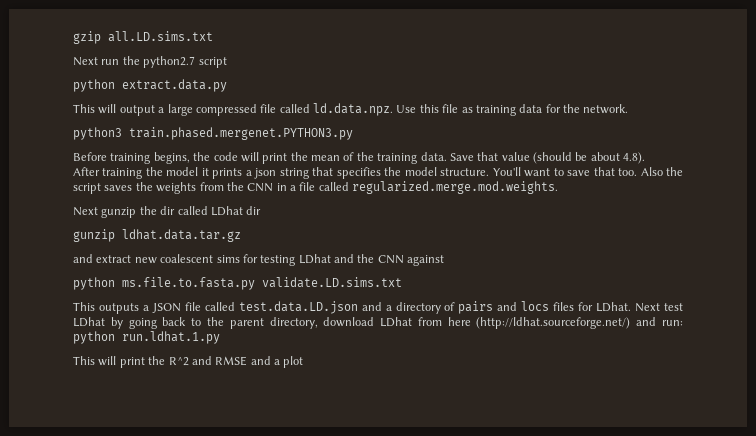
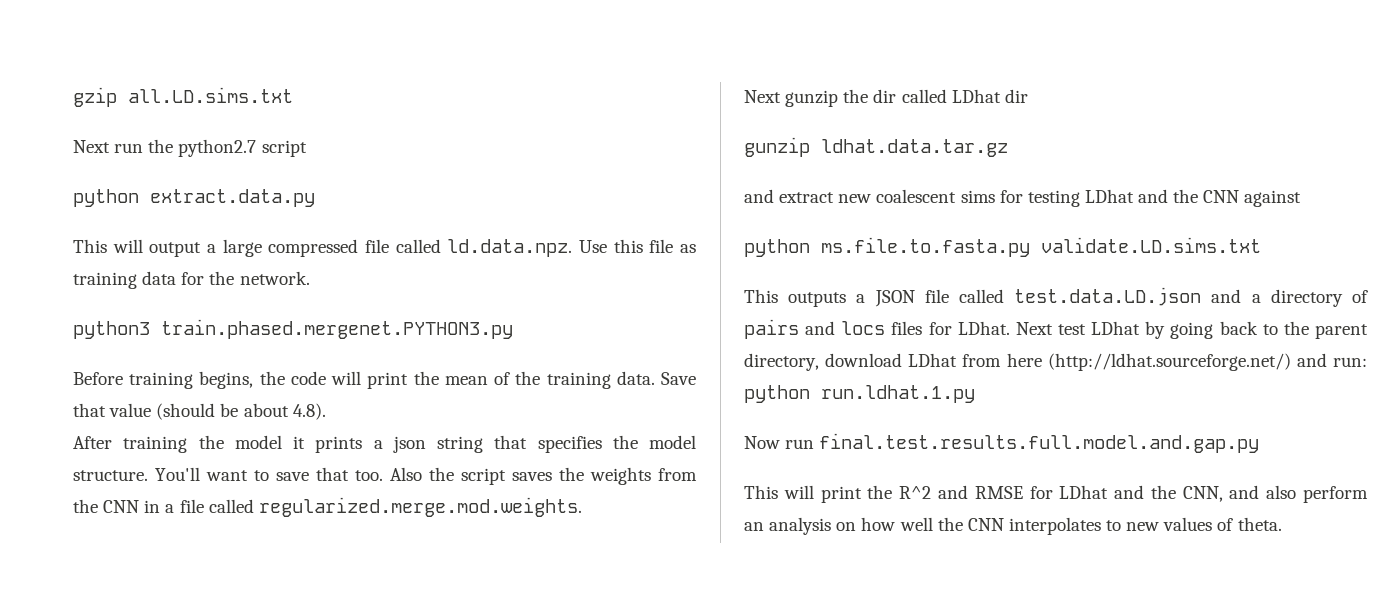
+ Now run final.test.results.full.model.and.gap.py
- This will print the R^2 and RMSE and a plot
+ This will print the R^2 and RMSE for LDhat and the CNN, and also perform an analysis on how well the CNN interpolates to new values of theta.

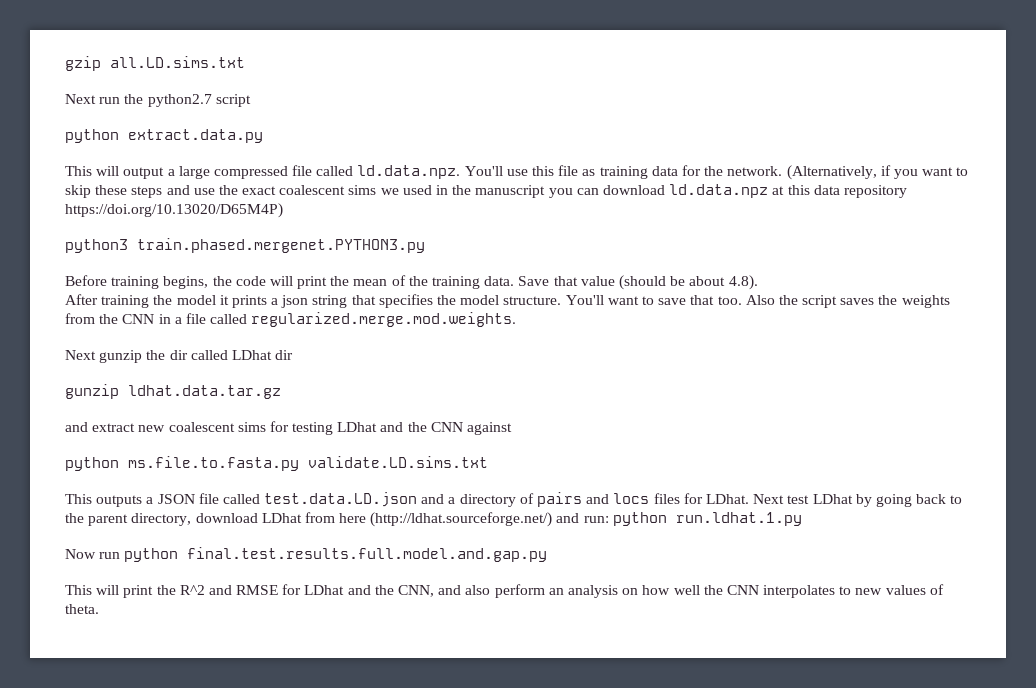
- This will output a large compressed file called ld.data.npz. Use this file as training data for the network.
+ This will output a large compressed file called ld.data.npz. You'll use this file as training data for the network. (Alternatively, if you want to skip these steps and use the exact coalescent sims we used in the manuscript you can download ld.data.npz at this data repository https://doi.org/10.13020/D65M4P)
- Now run final.test.results.full.model.and.gap.py
+ Now run python final.test.results.full.model.and.gap.py

